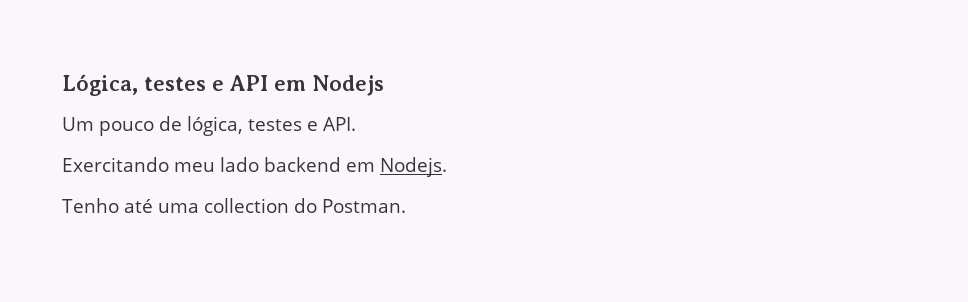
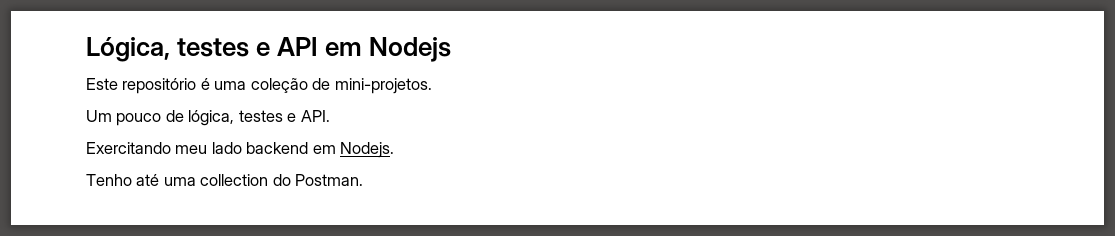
+ Este repositório é uma coleção de mini-projetos.

